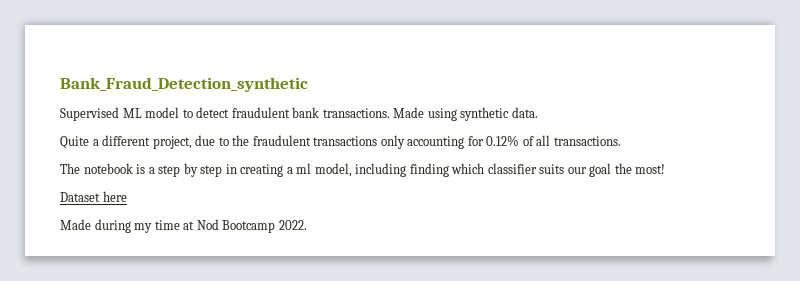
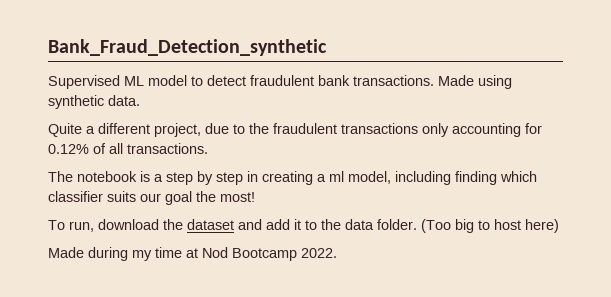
- Dataset here
+ To run, download the dataset and add it to the data folder. (Too big to host here)

